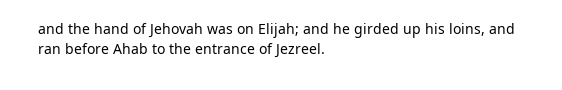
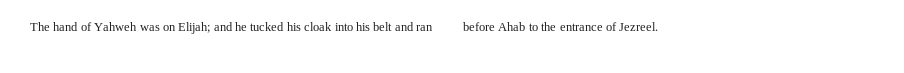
- and the hand of Jehovah was on Elijah; and he girded up his loins, and ran before Ahab to the entrance of Jezreel.
+ The hand of Yahweh was on Elijah; and he tucked his cloak into his belt and ran before Ahab to the entrance of Jezreel.

